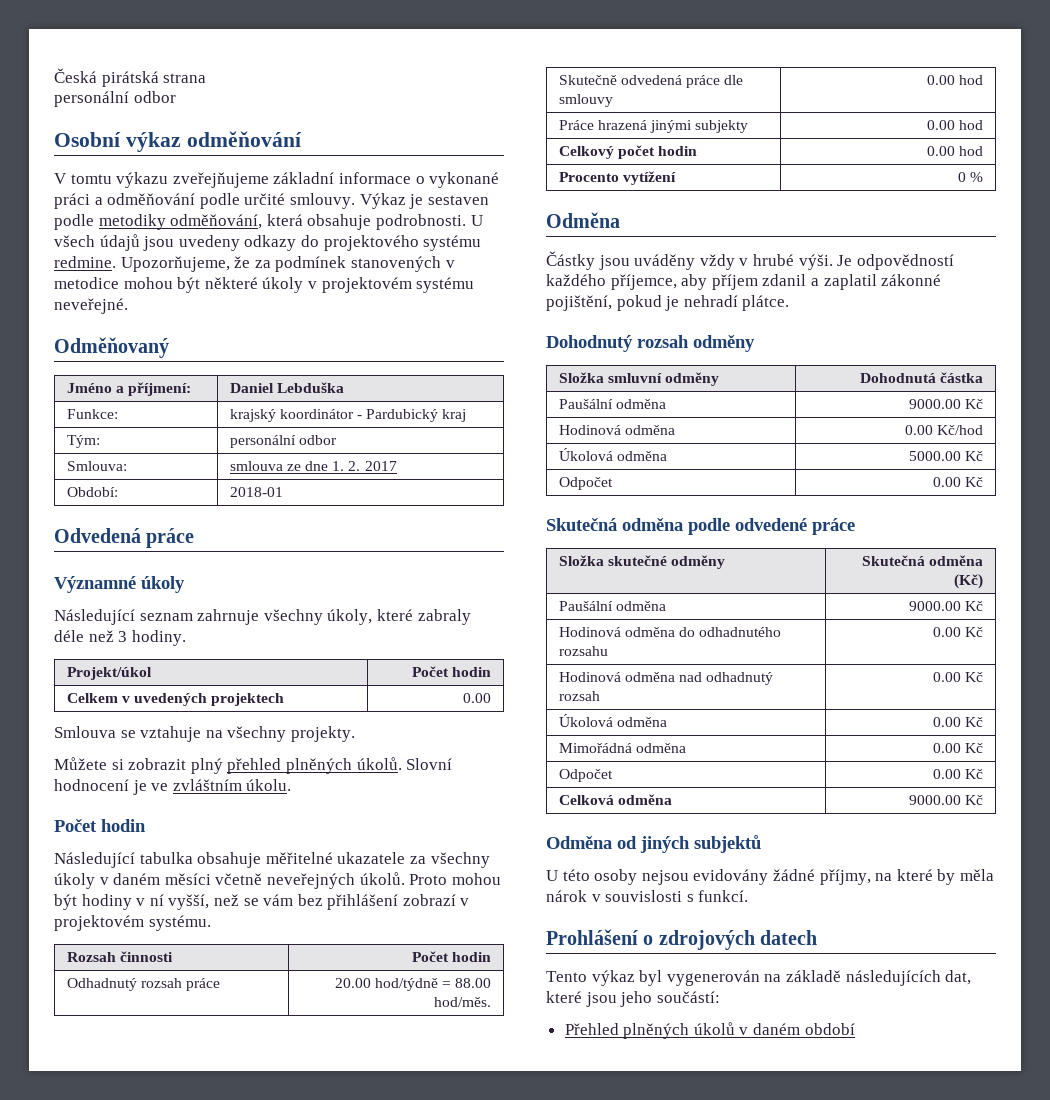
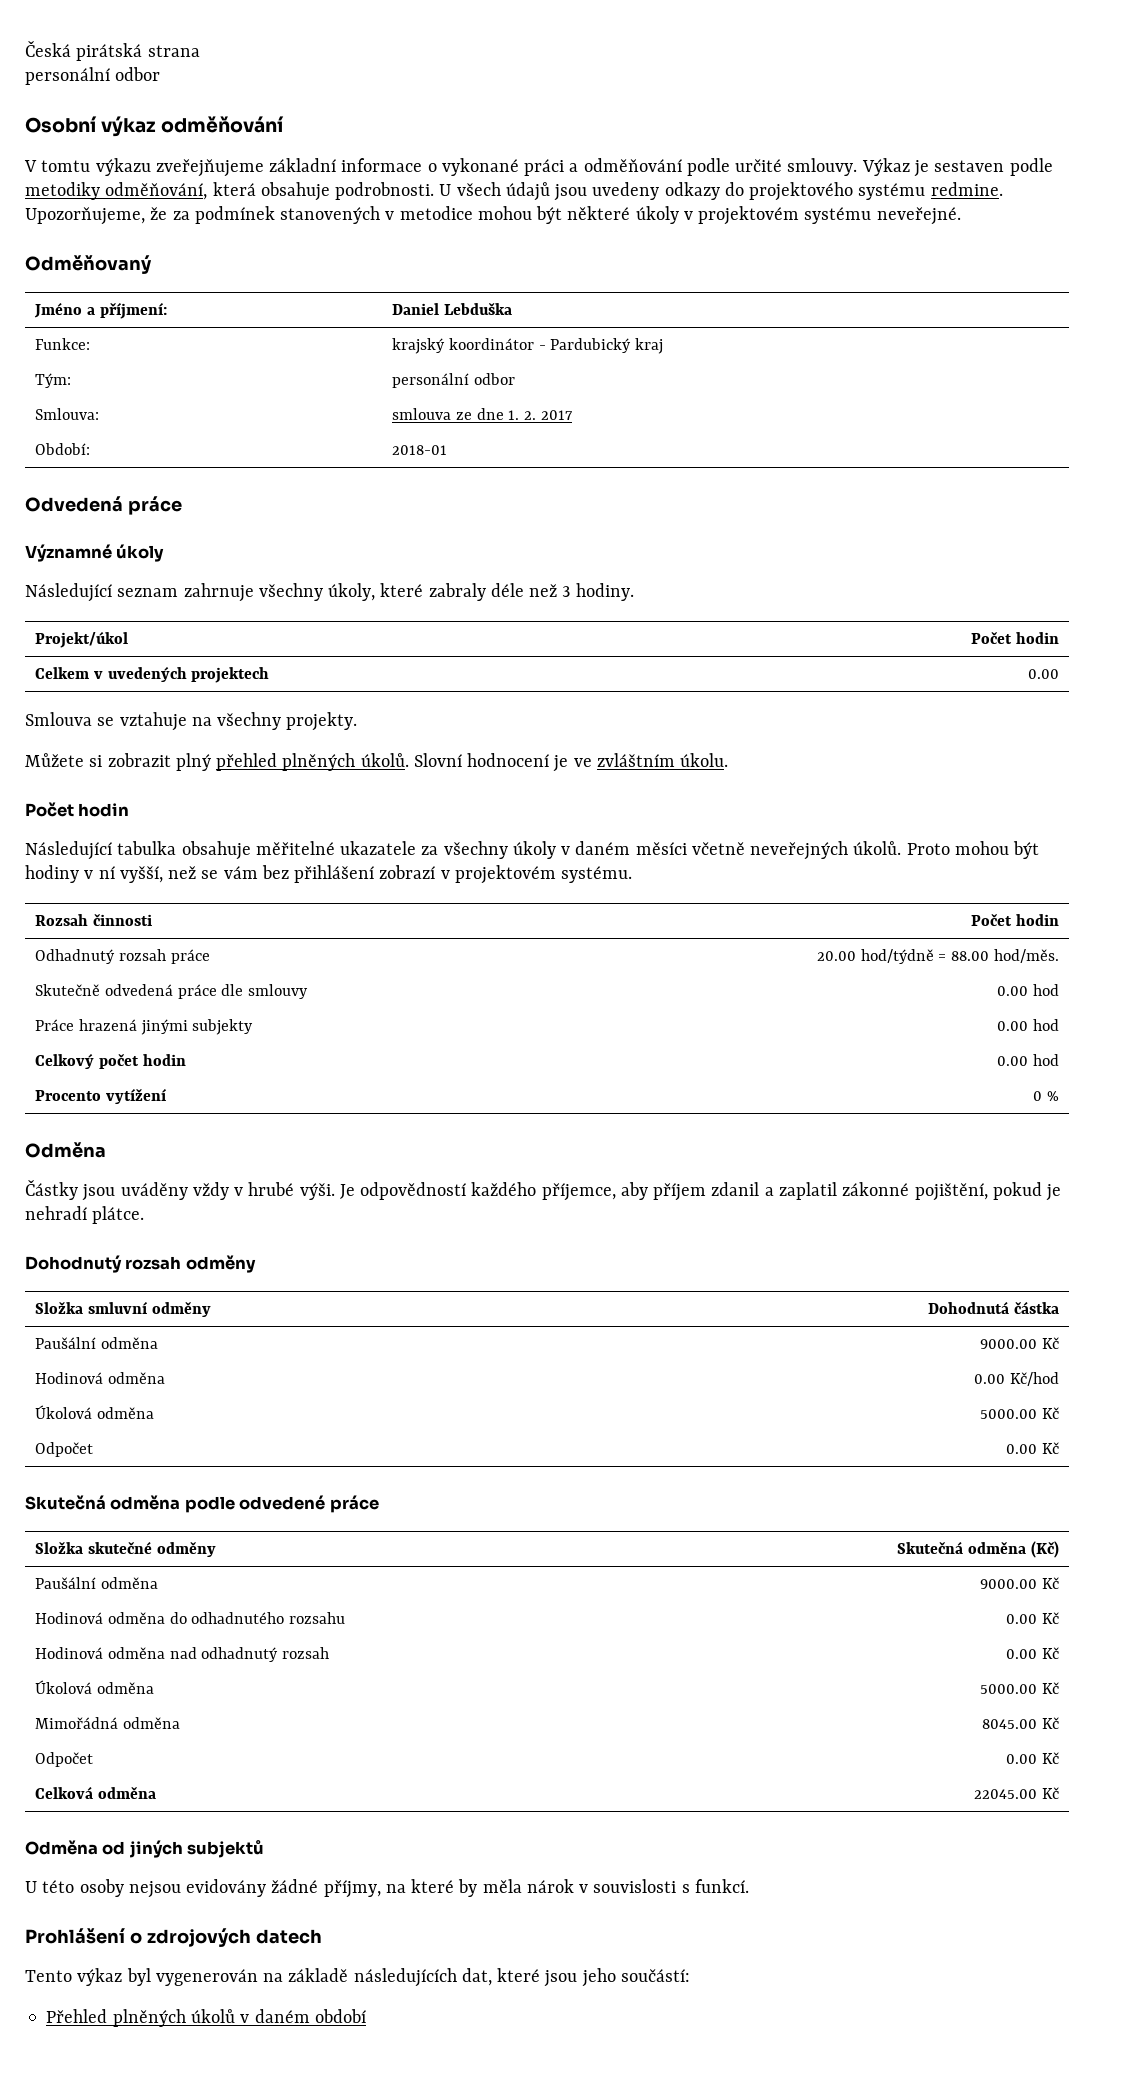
  Hodinová odměna nad odhadnutý rozsah | 0.00 Kč
- Úkolová odměna | 0.00 Kč
+ Úkolová odměna | 5000.00 Kč
- Mimořádná odměna | 0.00 Kč
+ Mimořádná odměna | 8045.00 Kč
- Celková odměna | 9000.00 Kč
+ Celková odměna | 22045.00 Kč

